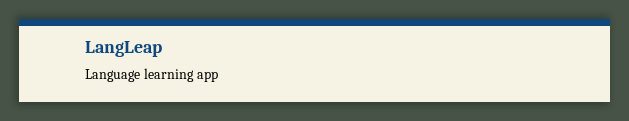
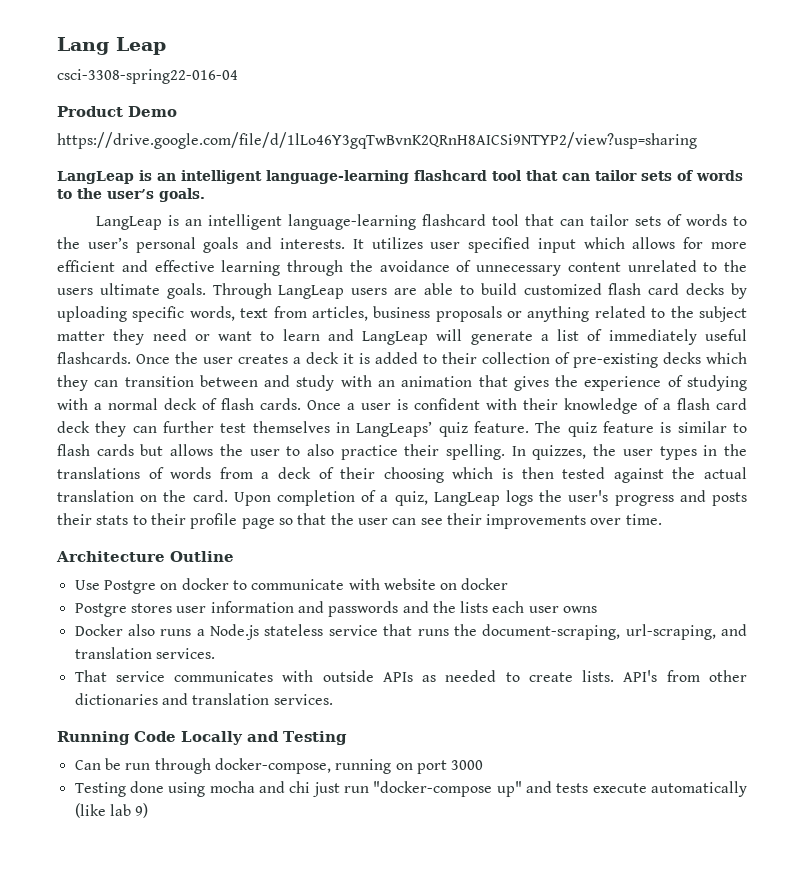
- LangLeap
- Language learning app
+ Lang Leap
+ csci-3308-spring22-016-04
+ Product Demo
+ https://drive.google.com/file/d/1lLo46Y3gqTwBvnK2QRnH8AICSi9NTYP2/view?usp=sharing
+ LangLeap is an intelligent language-learning flashcard tool that can tailor sets of words to the user’s goals.
+ LangLeap is an intelligent language-learning flashcard tool that can tailor sets of words to the user’s personal goals and interests. It utilizes user specified input which allows for more efficient and effective learning through the avoidance of unnecessary content unrelated to the users ultimate goals. Through LangLeap users are able to build customized flash card decks by uploading specific words, text from articles, business proposals or anything related to the subject matter they need or want to learn and LangLeap will generate a list of immediately useful flashcards. Once the user creates a deck it is added to their collection of pre-existing decks which they can transition between and study with an animation that gives the experience of studying with a normal deck of flash cards. Once a user is confident with their knowledge of a flash card deck they can further test themselves in LangLeaps’ quiz feature. The quiz feature is similar to flash cards but allows the user to also practice their spelling. In quizzes, the user types in the translations of words from a deck of their choosing which is then tested against the actual translation on the card. Upon completion of a quiz, LangLeap logs the user's progress and posts their stats to their profile page so that the user can see their improvements over time.
+ Architecture Outline
+ Use Postgre on docker to communicate with website on docker
+ Postgre stores user information and passwords and the lists each user owns
+ Docker also runs a Node.js stateless service that runs the document-scraping, url-scraping, and translation services.
+ That service communicates with outside APIs as needed to create lists. API's from other dictionaries and translation services.
+ Running Code Locally and Testing
+ Can be run through docker-compose, running on port 3000
+ Testing done using mocha and chi just run "docker-compose up" and tests execute automatically (like lab 9)

